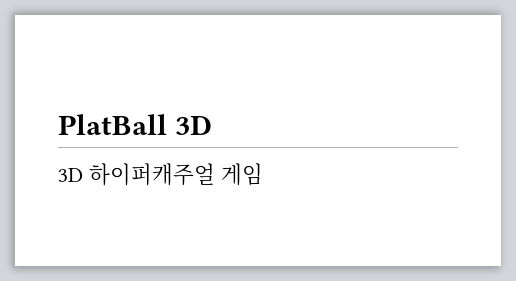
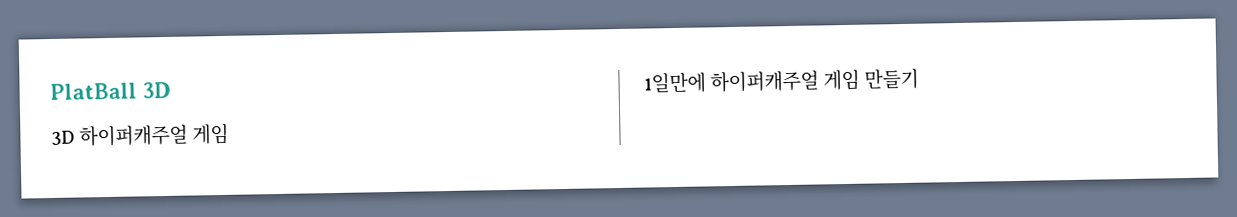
+ 1일만에 하이퍼캐주얼 게임 만들기

